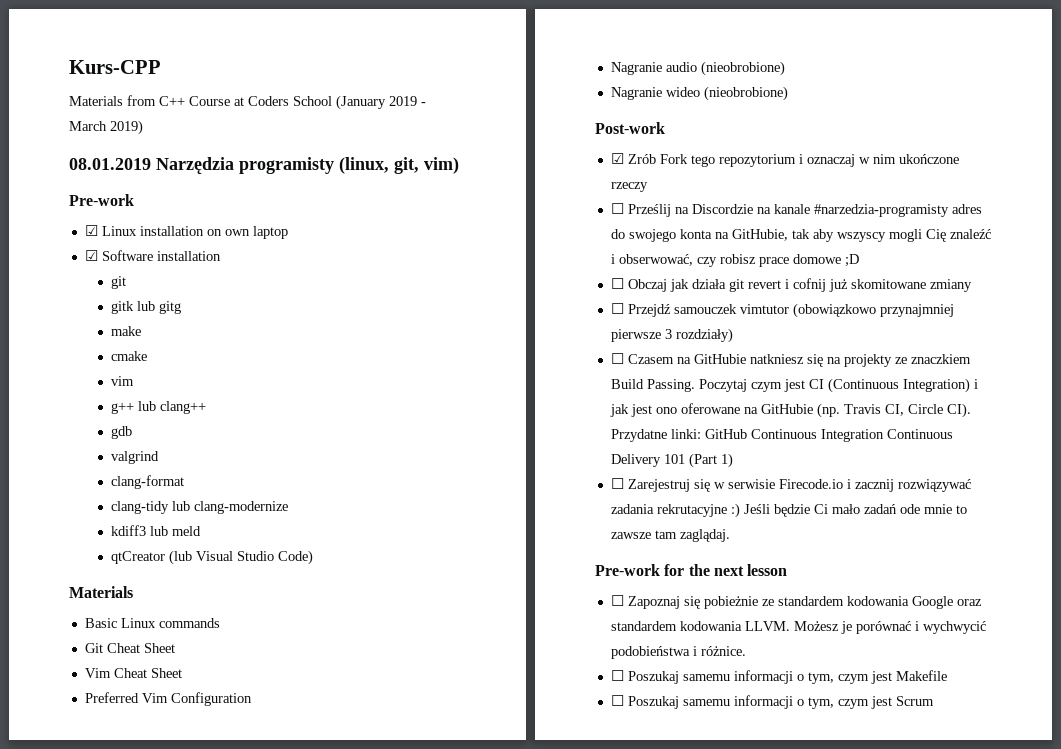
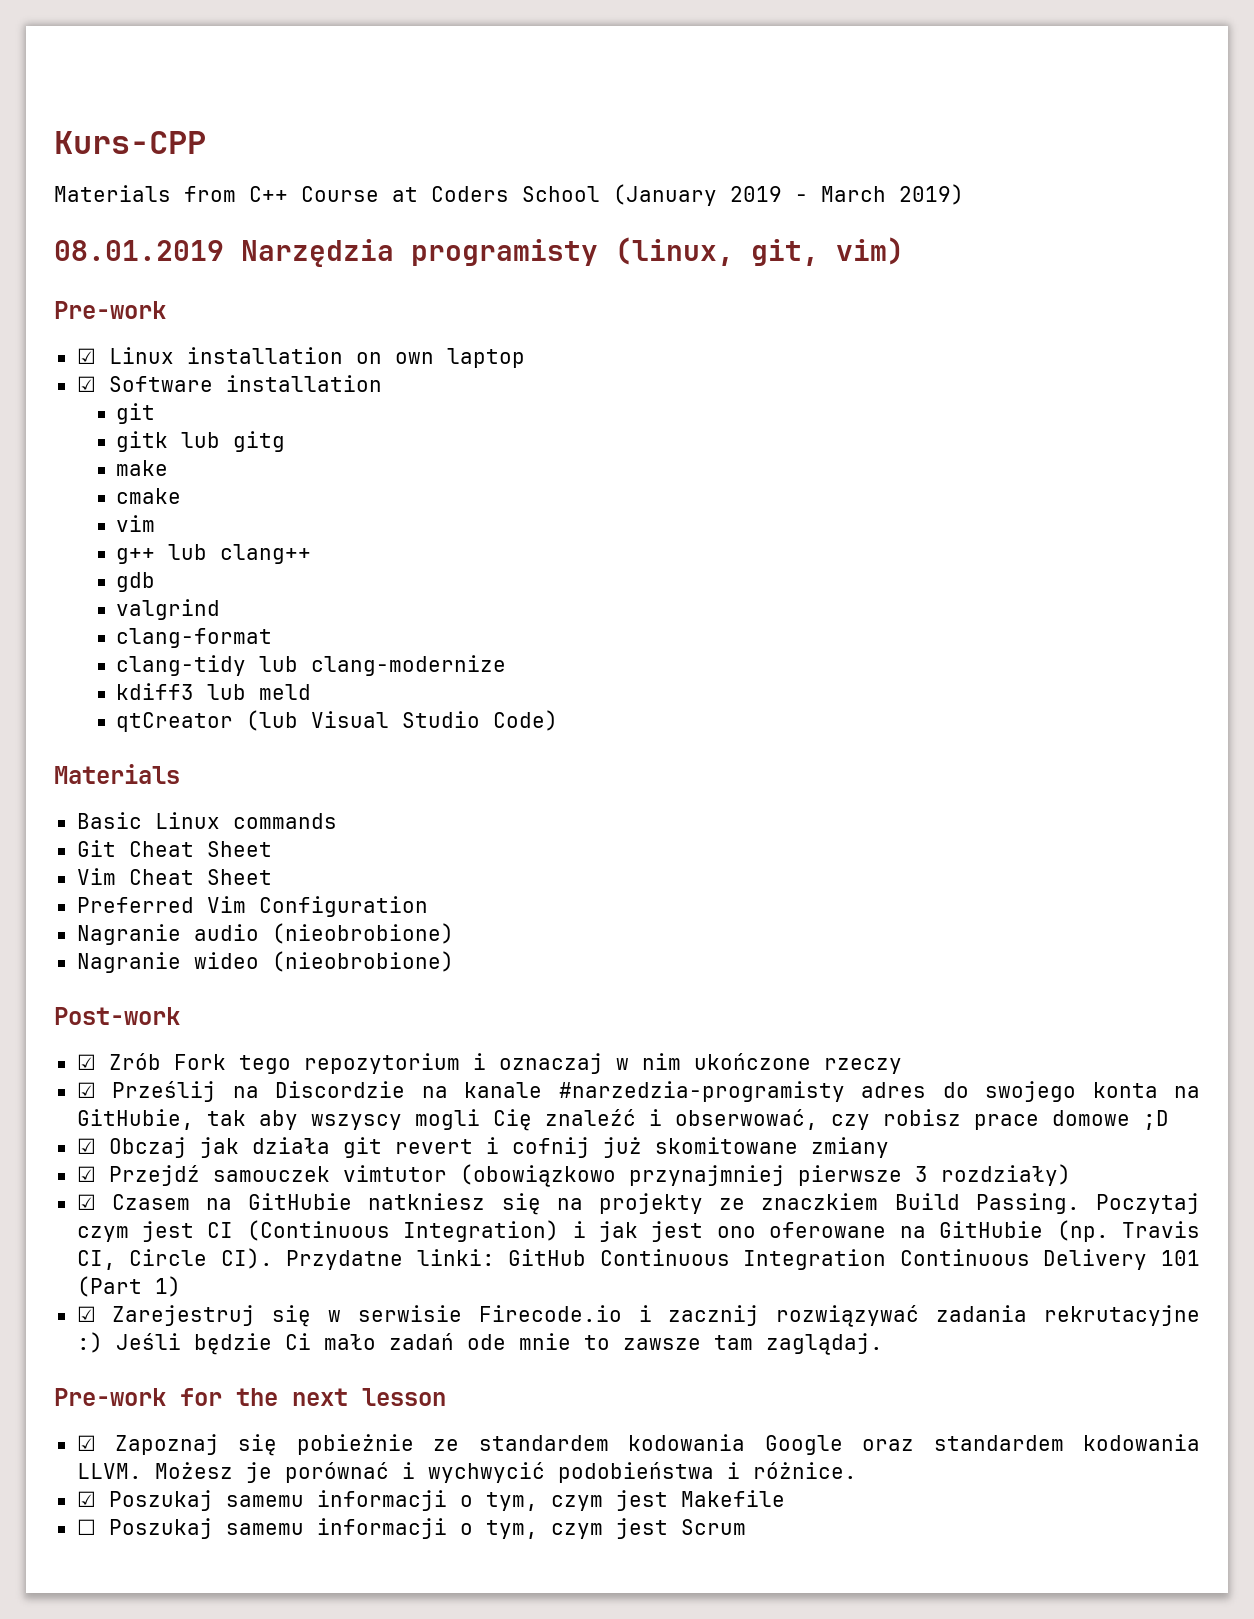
- ☐ Prześlij na Discordzie na kanale #narzedzia-programisty adres do swojego konta na GitHubie, tak aby wszyscy mogli Cię znaleźć i obserwować, czy robisz prace domowe ;D
+ ☑ Prześlij na Discordzie na kanale #narzedzia-programisty adres do swojego konta na GitHubie, tak aby wszyscy mogli Cię znaleźć i obserwować, czy robisz prace domowe ;D
- ☐ Obczaj jak działa git revert i cofnij już skomitowane zmiany
+ ☑ Obczaj jak działa git revert i cofnij już skomitowane zmiany
- ☐ Przejdź samouczek vimtutor (obowiązkowo przynajmniej pierwsze 3 rozdziały)
+ ☑ Przejdź samouczek vimtutor (obowiązkowo przynajmniej pierwsze 3 rozdziały)
- ☐ Czasem na GitHubie natkniesz się na projekty ze znaczkiem Build Passing.
+ ☑ Czasem na GitHubie natkniesz się na projekty ze znaczkiem Build Passing.
- ☐ Zarejestruj się w serwisie Firecode.io i zacznij rozwiązywać zadania rekrutacyjne :) Jeśli będzie Ci mało zadań ode mnie to zawsze tam zaglądaj.
+ ☑ Zarejestruj się w serwisie Firecode.io i zacznij rozwiązywać zadania rekrutacyjne :) Jeśli będzie Ci mało zadań ode mnie to zawsze tam zaglądaj.
- ☐ Zapoznaj się pobieżnie ze standardem kodowania Google oraz standardem kodowania LLVM.
+ ☑ Zapoznaj się pobieżnie ze standardem kodowania Google oraz standardem kodowania LLVM.
- ☐ Poszukaj samemu informacji o tym, czym jest Makefile
+ ☑ Poszukaj samemu informacji o tym, czym jest Makefile

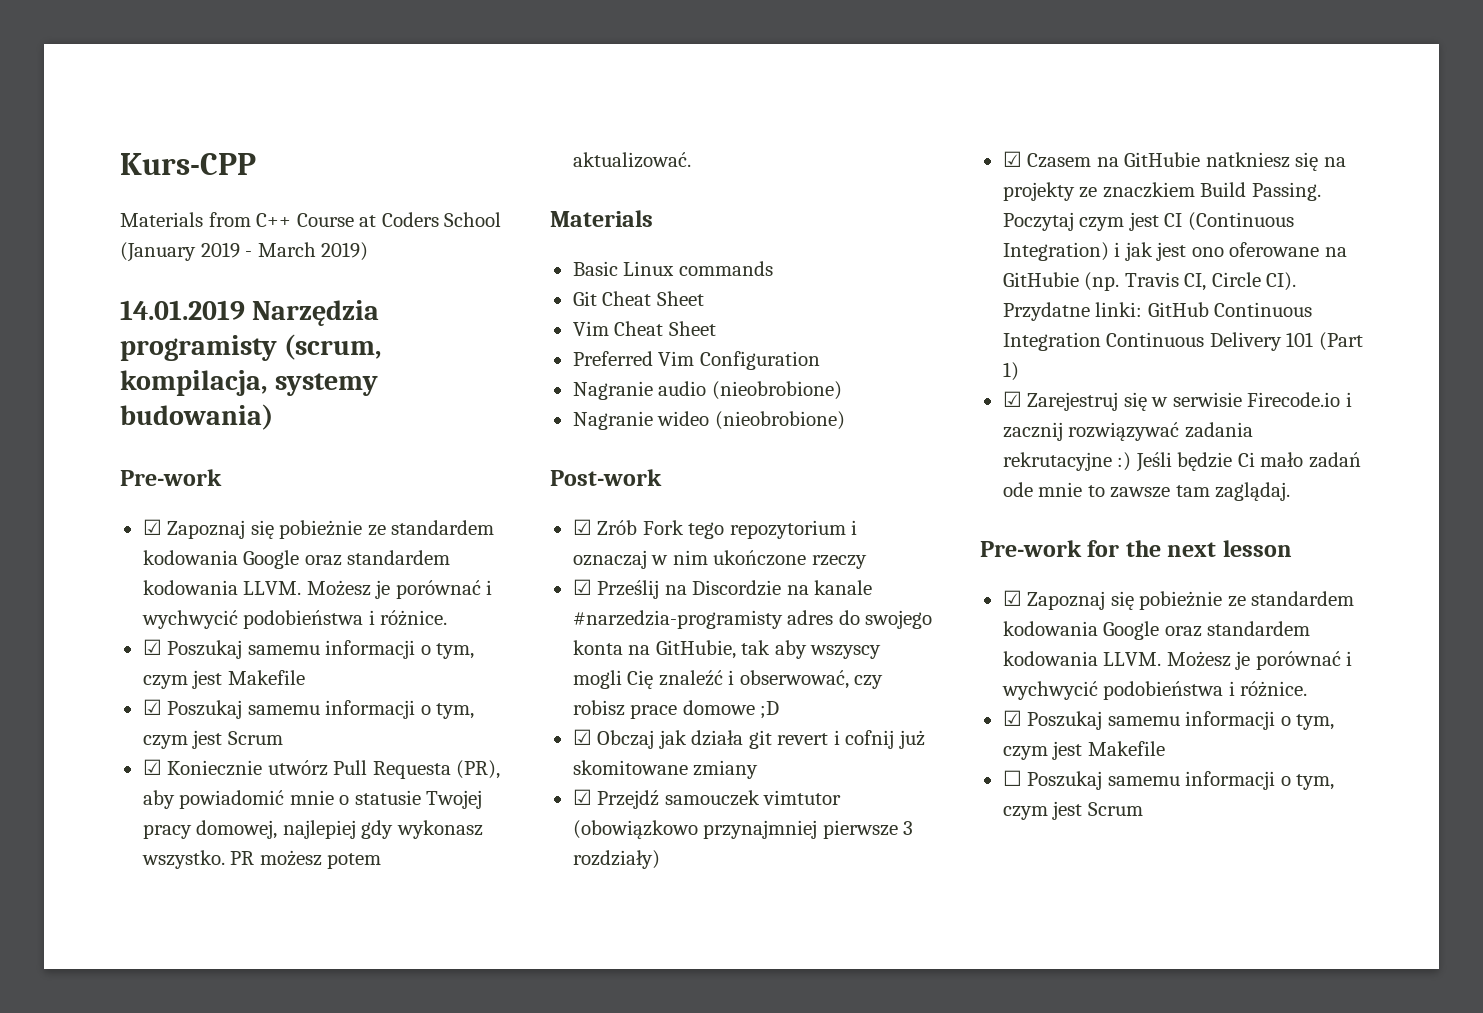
- 08.01.2019 Narzędzia programisty (linux, git, vim)
+ 14.01.2019 Narzędzia programisty (scrum, kompilacja, systemy budowania)
  Pre-work
- ☑ Linux installation on own laptop
- ☑ Software installation
- git
- gitk lub gitg
- make
- cmake
- vim
- g++ lub clang++
- gdb
- valgrind
- clang-format
- clang-tidy lub clang-modernize
- kdiff3 lub meld
- qtCreator (lub Visual Studio Code)
+ ☑ Zapoznaj się pobieżnie ze standardem kodowania Google oraz standardem kodowania LLVM. Możesz je porównać i wychwycić podobieństwa i różnice.
+ ☑ Poszukaj samemu informacji o tym, czym jest Makefile
+ ☑ Poszukaj samemu informacji o tym, czym jest Scrum
+ ☑ Koniecznie utwórz Pull Requesta (PR), aby powiadomić mnie o statusie Twojej pracy domowej, najlepiej gdy wykonasz wszystko. PR możesz potem aktualizować.

